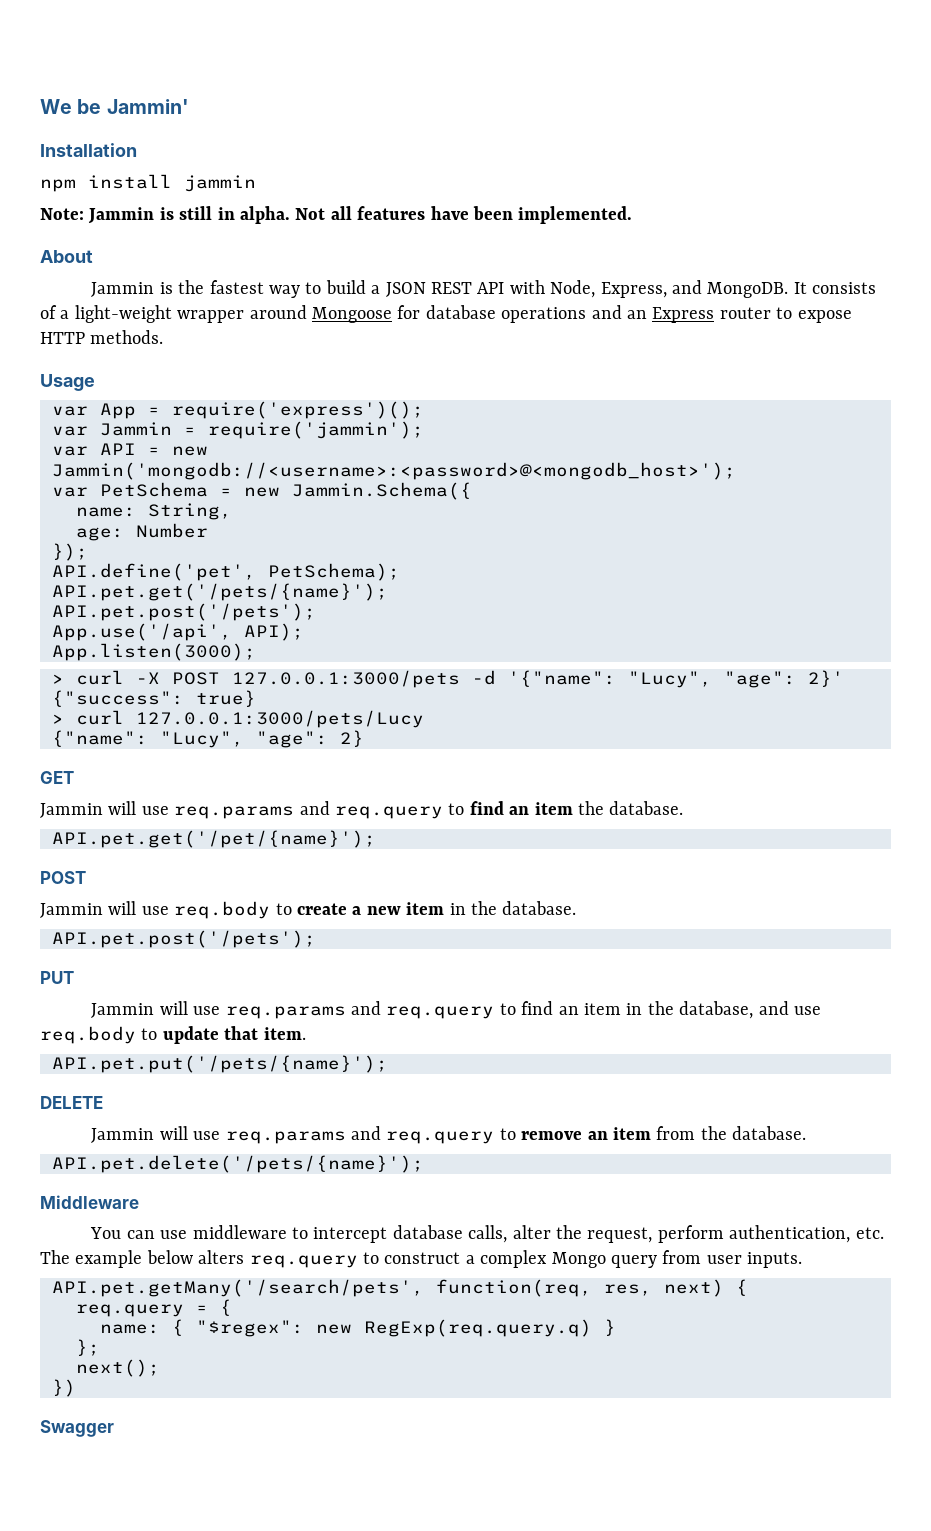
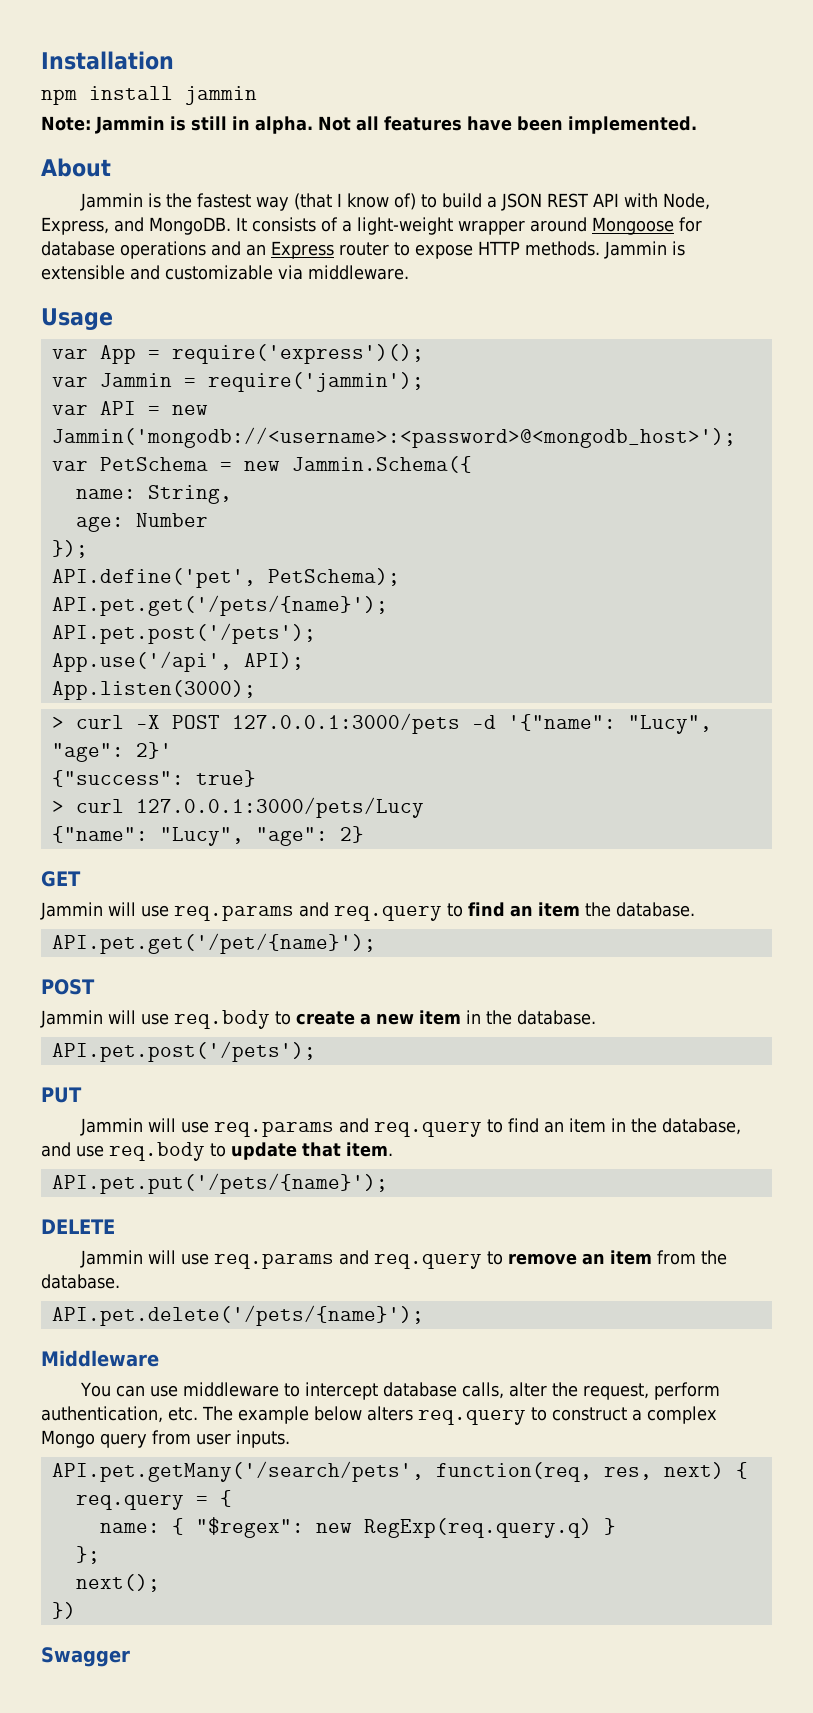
- We be Jammin'
- Jammin is the fastest way to build a JSON REST API with Node, Express, and MongoDB.
+ Jammin is the fastest way (that I know of) to build a JSON REST API with Node, Express, and MongoDB.
+ Jammin is extensible and customizable via middleware.

